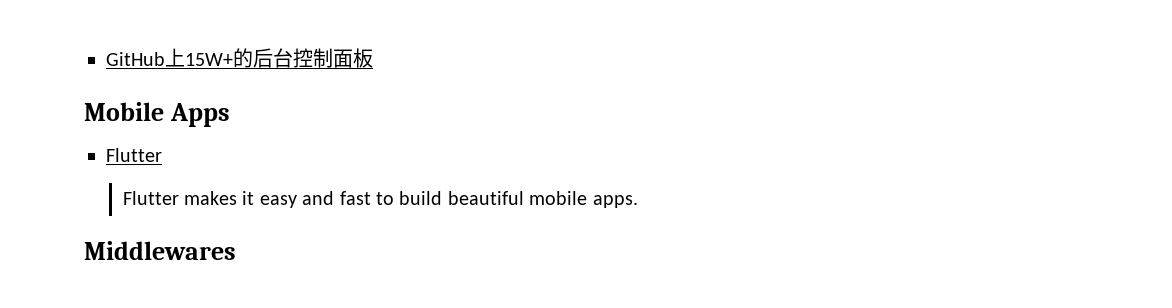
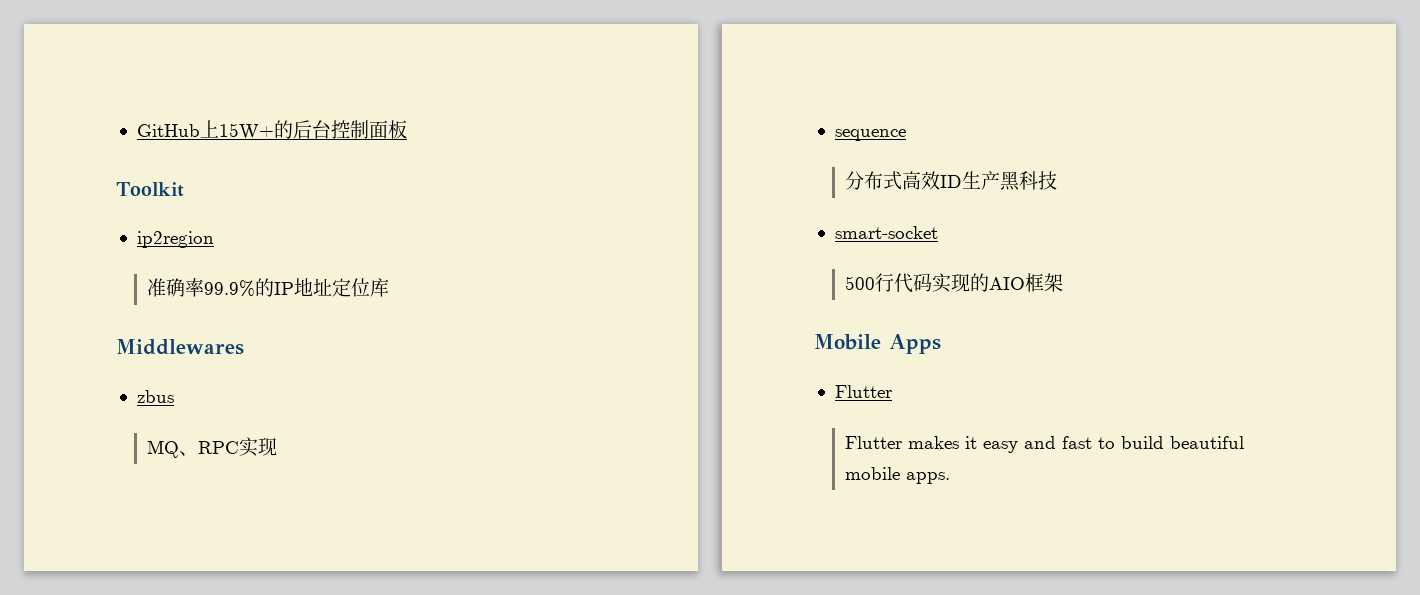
+ Toolkit
+ ip2region
+ 准确率99.9%的IP地址定位库
+ Middlewares
+ zbus
+ MQ、RPC实现
+ sequence
+ 分布式高效ID生产黑科技
+ smart-socket
+ 500行代码实现的AIO框架
- Middlewares

